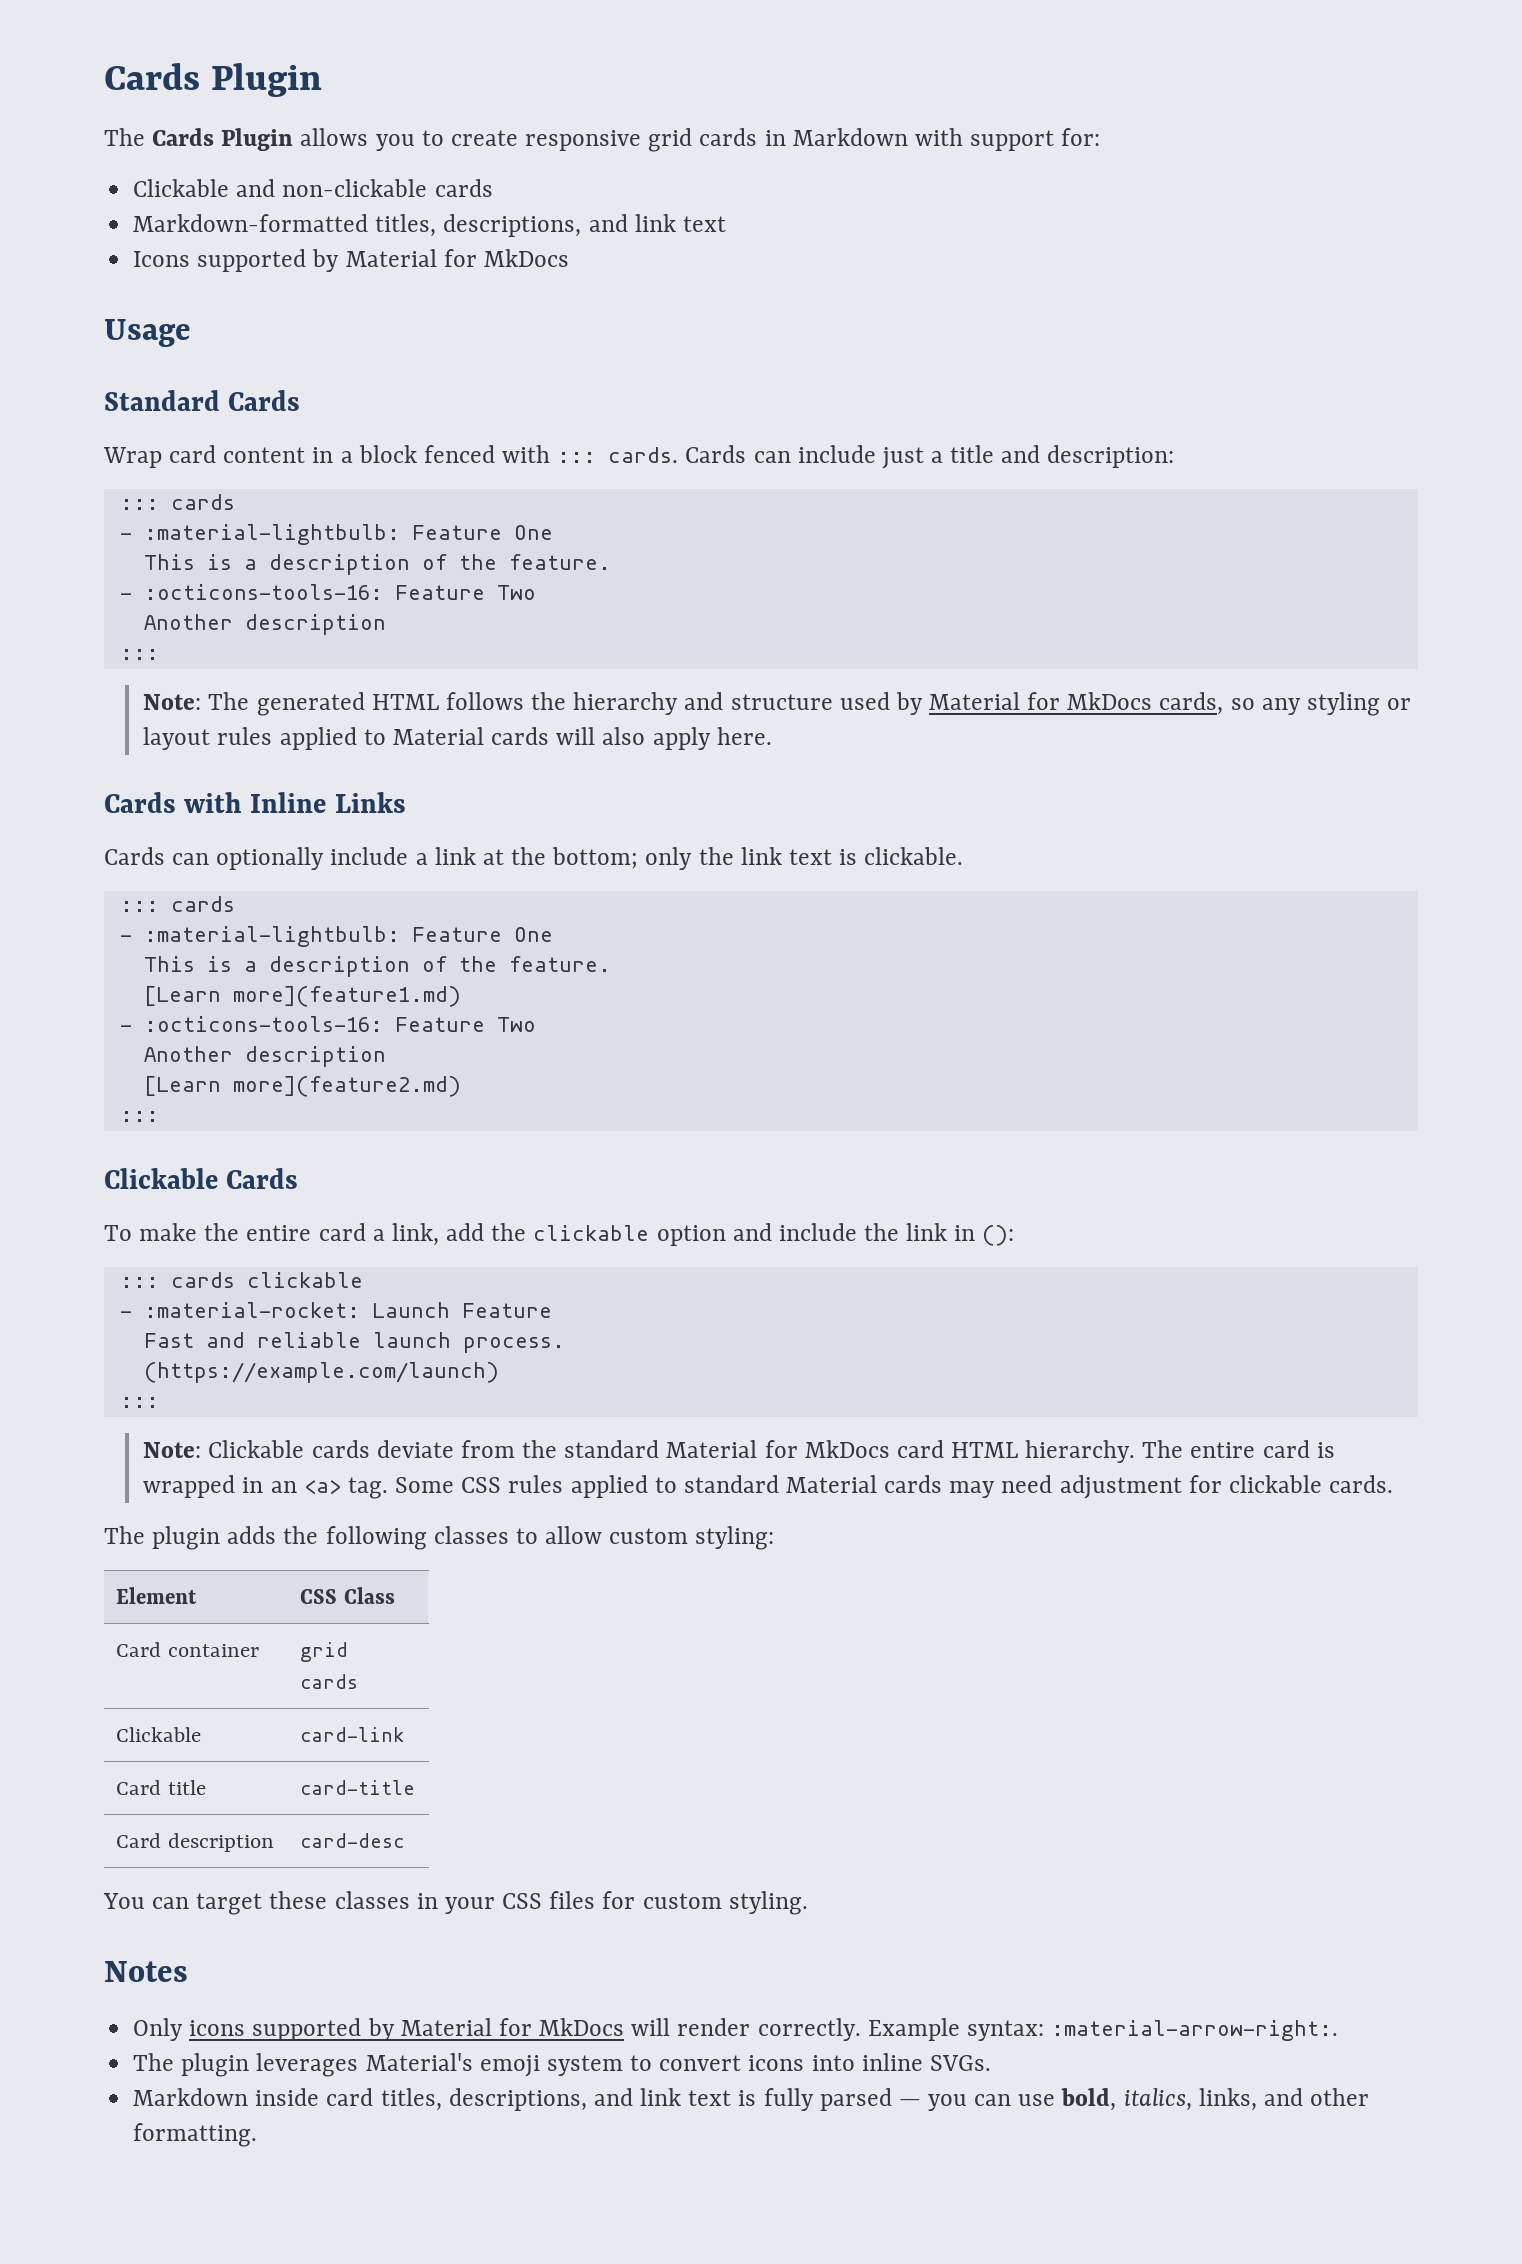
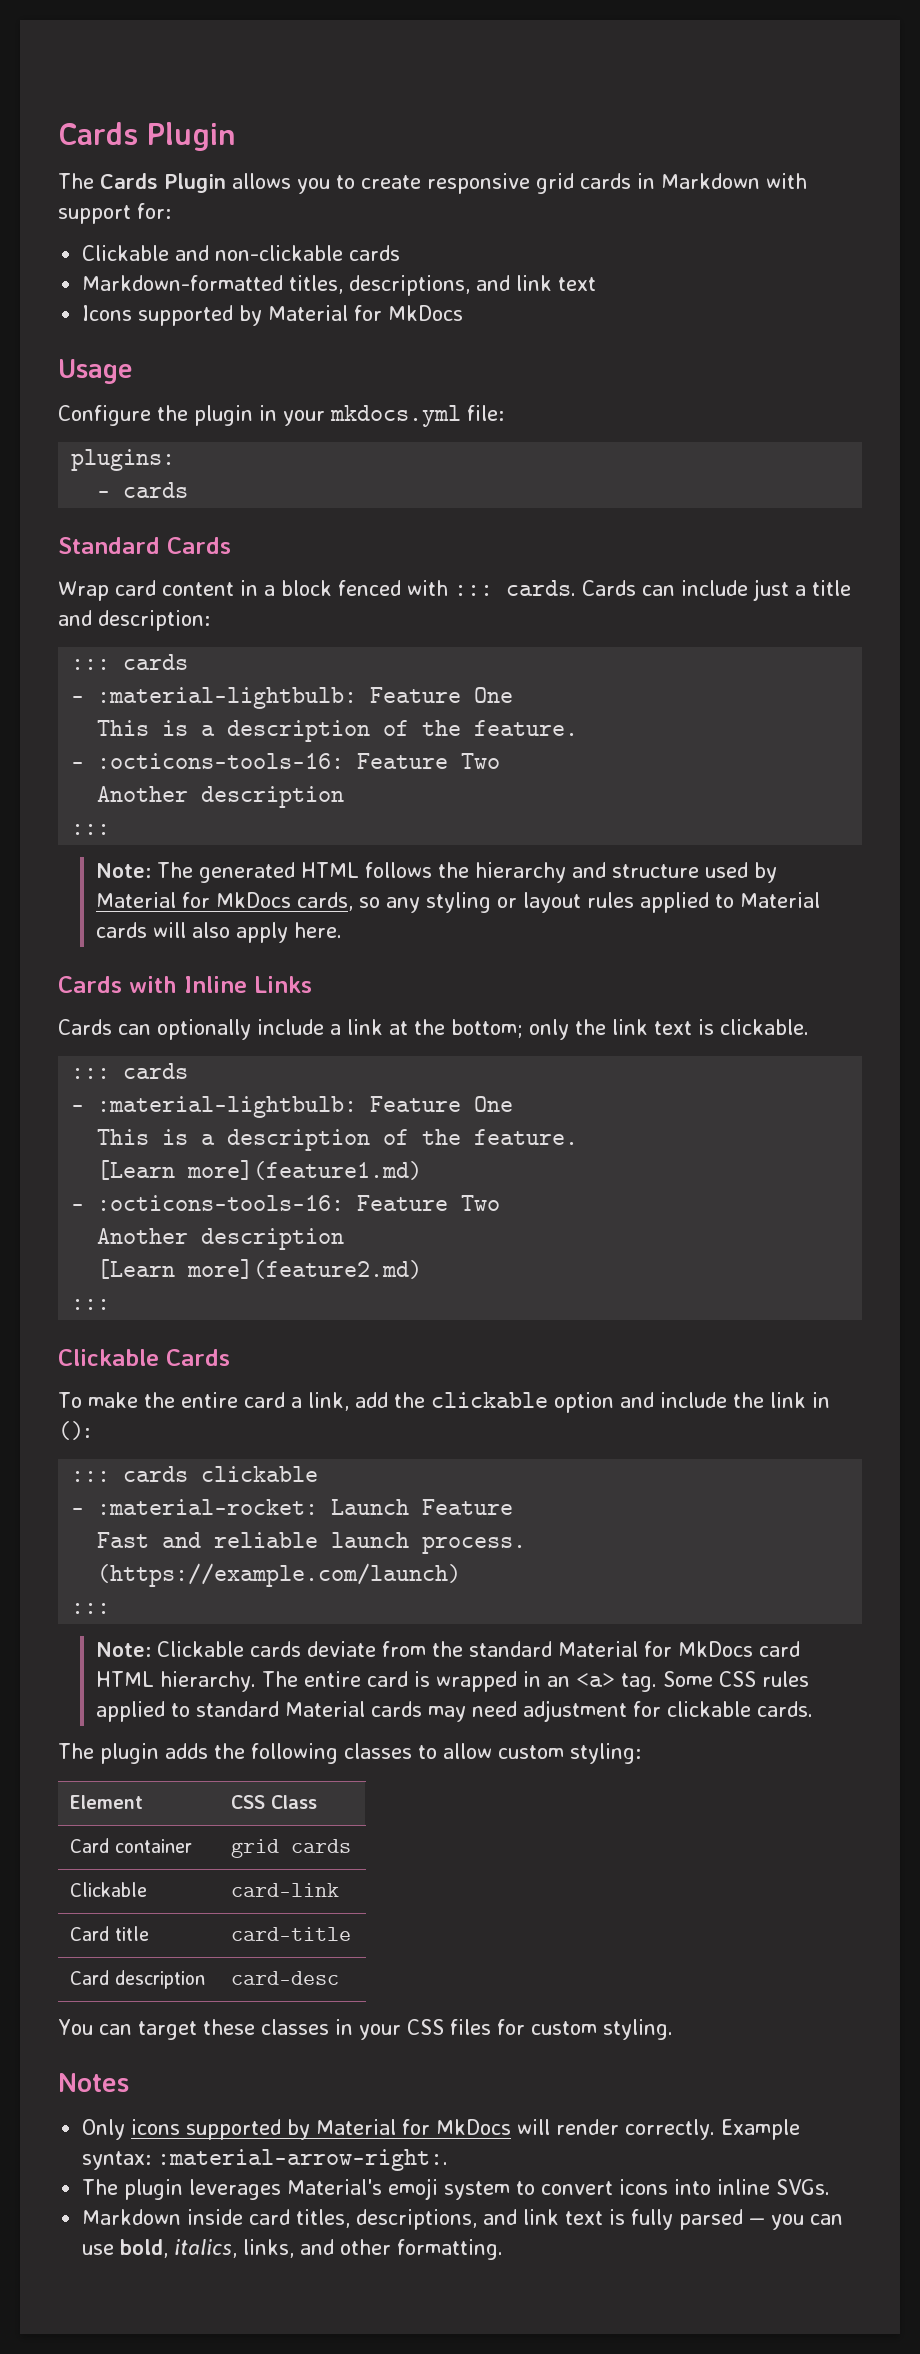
+ Configure the plugin in your mkdocs.yml file:
+ plugins:
+ - cards

